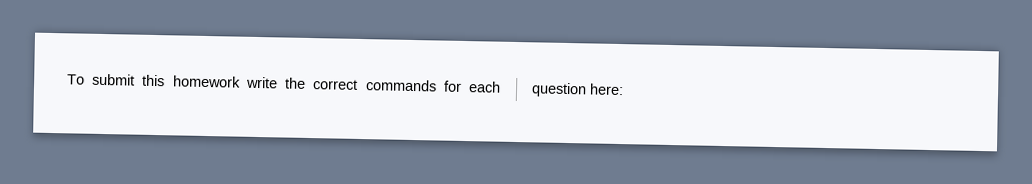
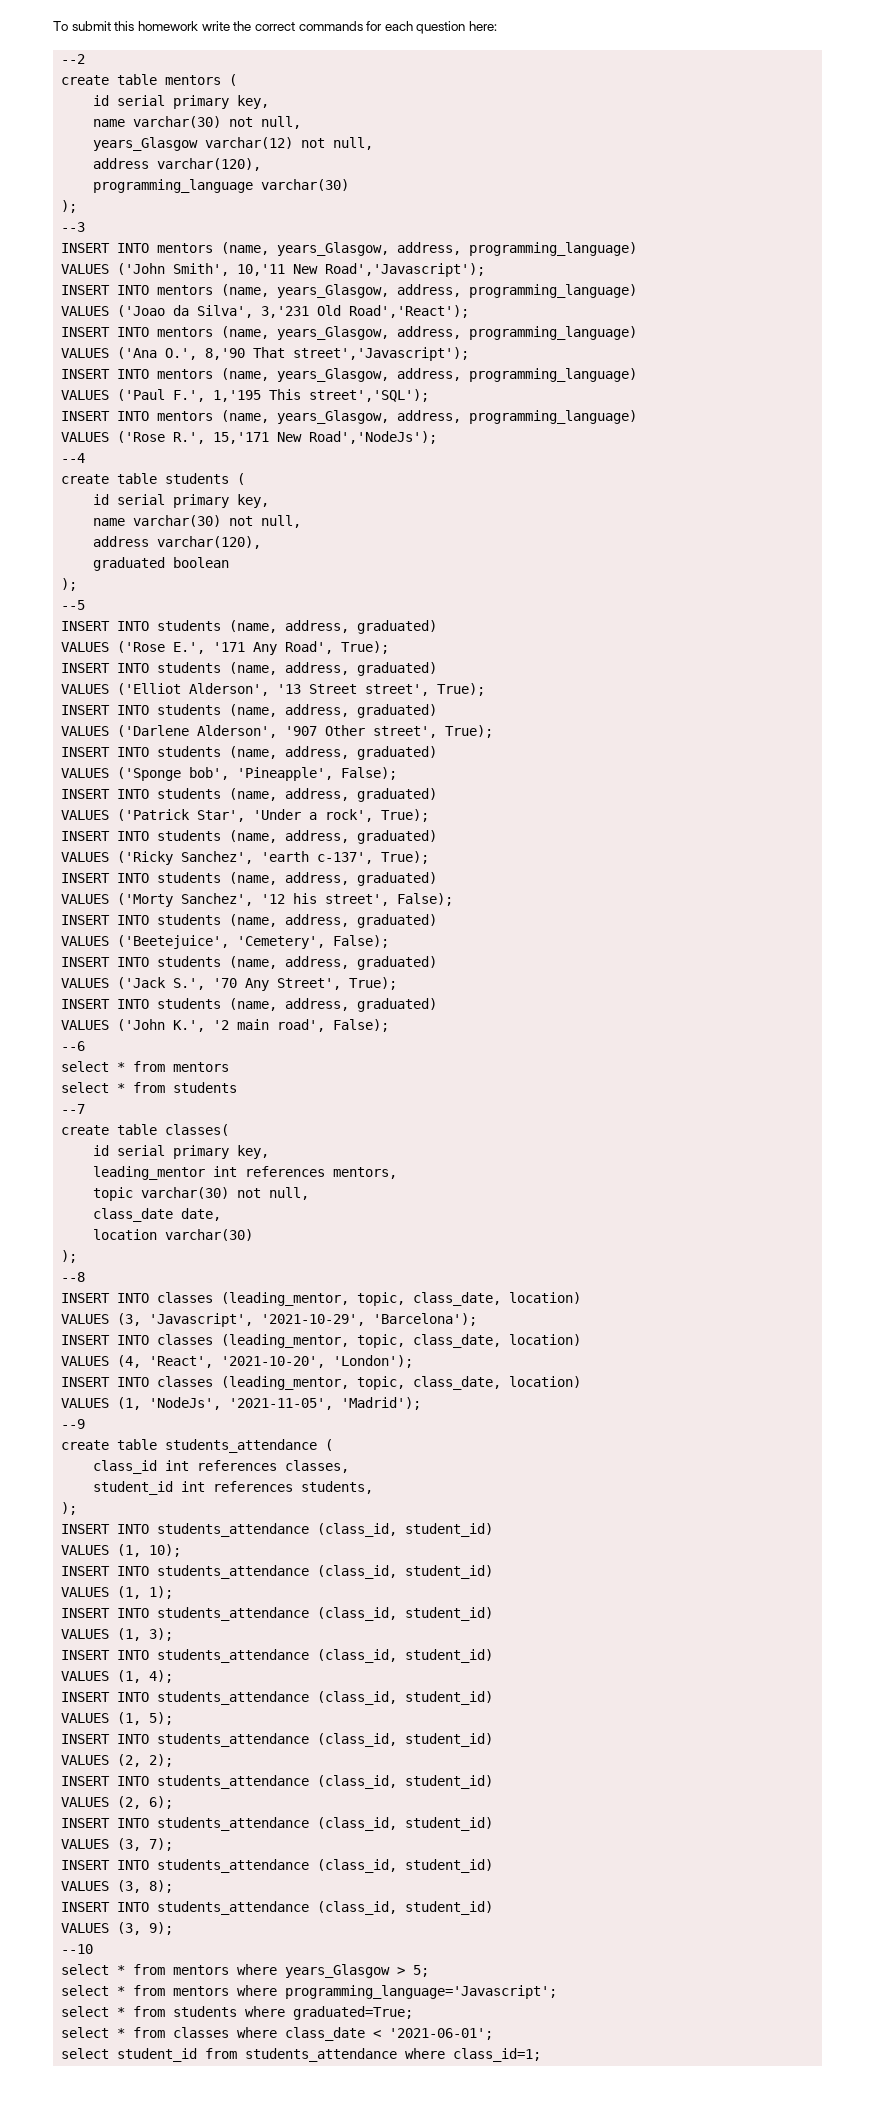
+ --2
+ create table mentors (
+ id serial primary key,
+ name varchar(30) not null,
+ years_Glasgow varchar(12) not null,
+ address varchar(120),
+ programming_language varchar(30)
+ );
+ --3
+ INSERT INTO mentors (name, years_Glasgow, address, programming_language)
+ VALUES ('John Smith', 10,'11 New Road','Javascript');
+ INSERT INTO mentors (name, years_Glasgow, address, programming_language)
+ VALUES ('Joao da Silva', 3,'231 Old Road','React');
+ INSERT INTO mentors (name, years_Glasgow, address, programming_language)
+ VALUES ('Ana O.', 8,'90 That street','Javascript');
+ INSERT INTO mentors (name, years_Glasgow, address, programming_language)
+ VALUES ('Paul F.', 1,'195 This street','SQL');
+ INSERT INTO mentors (name, years_Glasgow, address, programming_language)
+ VALUES ('Rose R.', 15,'171 New Road','NodeJs');
+ --4
+ create table students (
+ id serial primary key,
+ name varchar(30) not null,
+ address varchar(120),
+ graduated boolean
+ );
+ --5
+ INSERT INTO students (name, address, graduated)
+ VALUES ('Rose E.', '171 Any Road', True);
+ INSERT INTO students (name, address, graduated)
+ VALUES ('Elliot Alderson', '13 Street street', True);
+ INSERT INTO students (name, address, graduated)
+ VALUES ('Darlene Alderson', '907 Other street', True);
+ INSERT INTO students (name, address, graduated)
+ VALUES ('Sponge bob', 'Pineapple', False);
+ INSERT INTO students (name, address, graduated)
+ VALUES ('Patrick Star', 'Under a rock', True);
+ INSERT INTO students (name, address, graduated)
+ VALUES ('Ricky Sanchez', 'earth c-137', True);
+ INSERT INTO students (name, address, graduated)
+ VALUES ('Morty Sanchez', '12 his street', False);
+ INSERT INTO students (name, address, graduated)
+ VALUES ('Beetejuice', 'Cemetery', False);
+ INSERT INTO students (name, address, graduated)
+ VALUES ('Jack S.', '70 Any Street', True);
+ INSERT INTO students (name, address, graduated)
+ VALUES ('John K.', '2 main road', False);
+ --6
+ select * from mentors
+ select * from students
+ --7
+ create table classes(
+ id serial primary key,
+ leading_mentor int references mentors,
+ topic varchar(30) not null,
+ class_date date,
+ location varchar(30)
+ );
+ --8
+ INSERT INTO classes (leading_mentor, topic, class_date, location)
+ VALUES (3, 'Javascript', '2021-10-29', 'Barcelona');
+ INSERT INTO classes (leading_mentor, topic, class_date, location)
+ VALUES (4, 'React', '2021-10-20', 'London');
+ INSERT INTO classes (leading_mentor, topic, class_date, location)
+ VALUES (1, 'NodeJs', '2021-11-05', 'Madrid');
+ --9
+ create table students_attendance (
+ class_id int references classes,
+ student_id int references students,
+ );
+ INSERT INTO students_attendance (class_id, student_id)
+ VALUES (1, 10);
+ INSERT INTO students_attendance (class_id, student_id)
+ VALUES (1, 1);
+ INSERT INTO students_attendance (class_id, student_id)
+ VALUES (1, 3);
+ INSERT INTO students_attendance (class_id, student_id)
+ VALUES (1, 4);
+ INSERT INTO students_attendance (class_id, student_id)
+ VALUES (1, 5);
+ INSERT INTO students_attendance (class_id, student_id)
+ VALUES (2, 2);
+ INSERT INTO students_attendance (class_id, student_id)
+ VALUES (2, 6);
+ INSERT INTO students_attendance (class_id, student_id)
+ VALUES (3, 7);
+ INSERT INTO students_attendance (class_id, student_id)
+ VALUES (3, 8);
+ INSERT INTO students_attendance (class_id, student_id)
+ VALUES (3, 9);
+ --10
+ select * from mentors where years_Glasgow > 5;
+ select * from mentors where programming_language='Javascript';
+ select * from students where graduated=True;
+ select * from classes where class_date < '2021-06-01';
+ select student_id from students_attendance where class_id=1;

